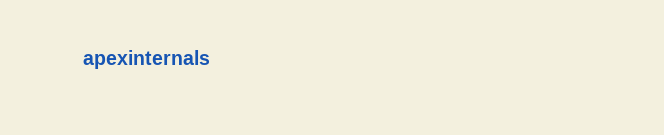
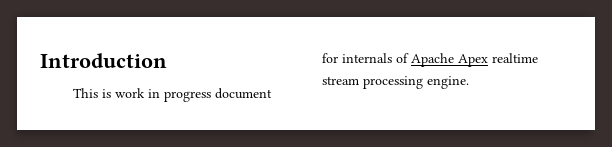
- apexinternals
+ Introduction
+ This is work in progress document for internals of Apache Apex realtime stream processing engine.

